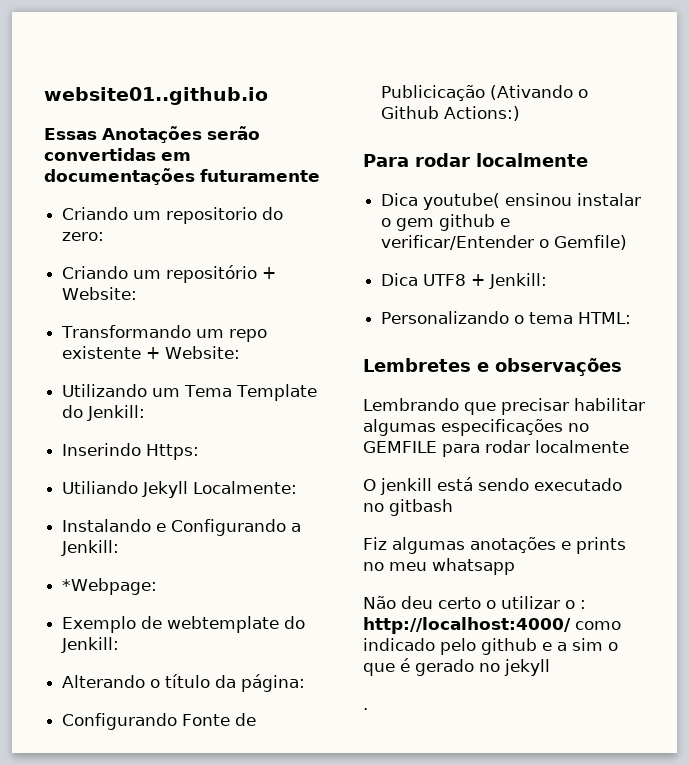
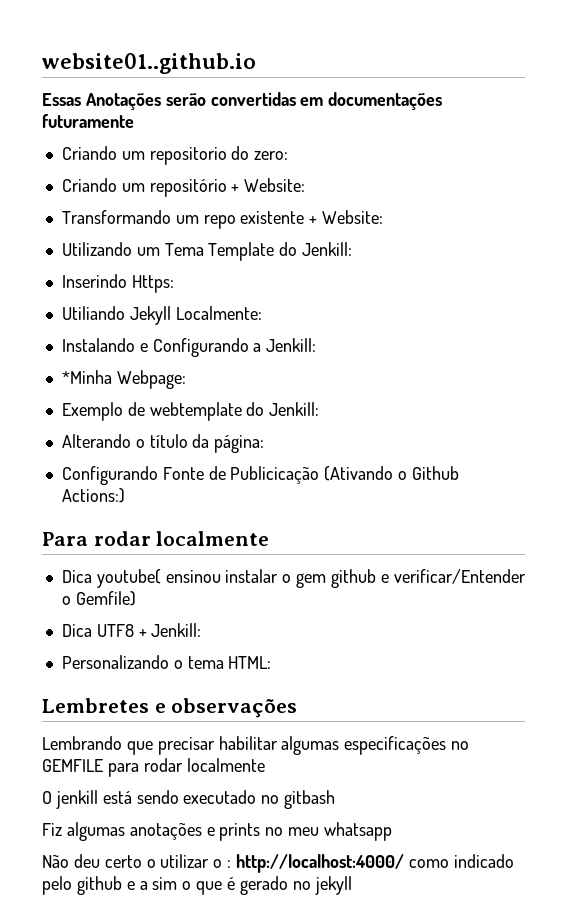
- *Webpage:
+ *Minha Webpage:
- .

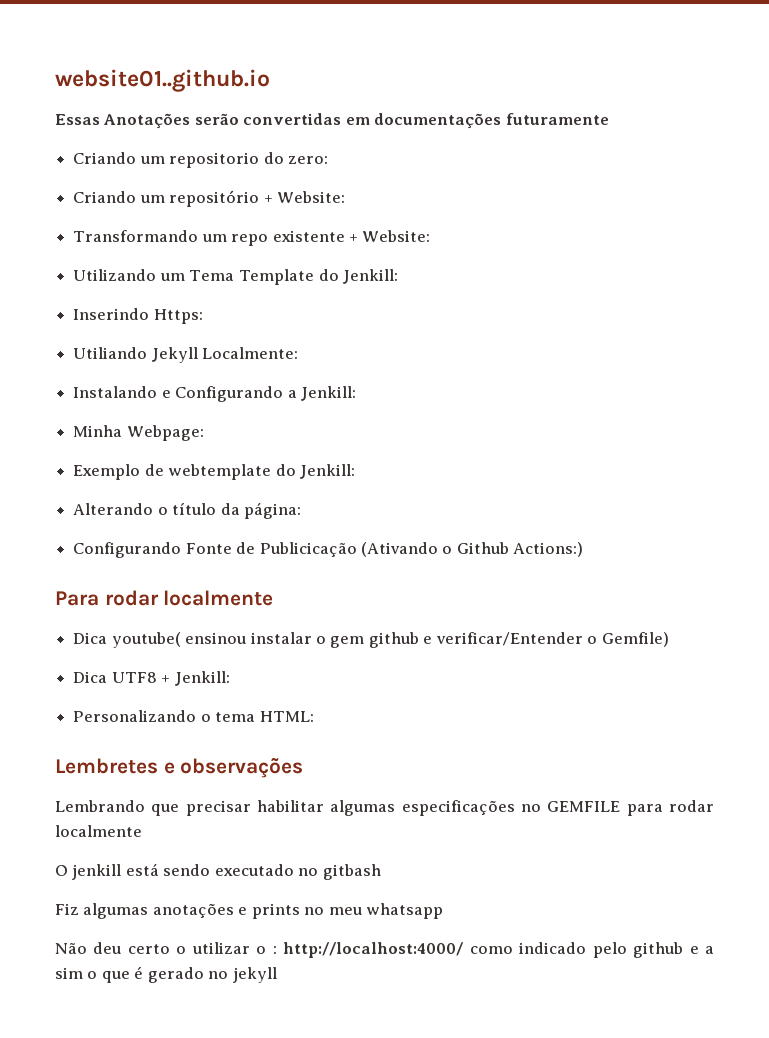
- *Minha Webpage:
+ Minha Webpage:

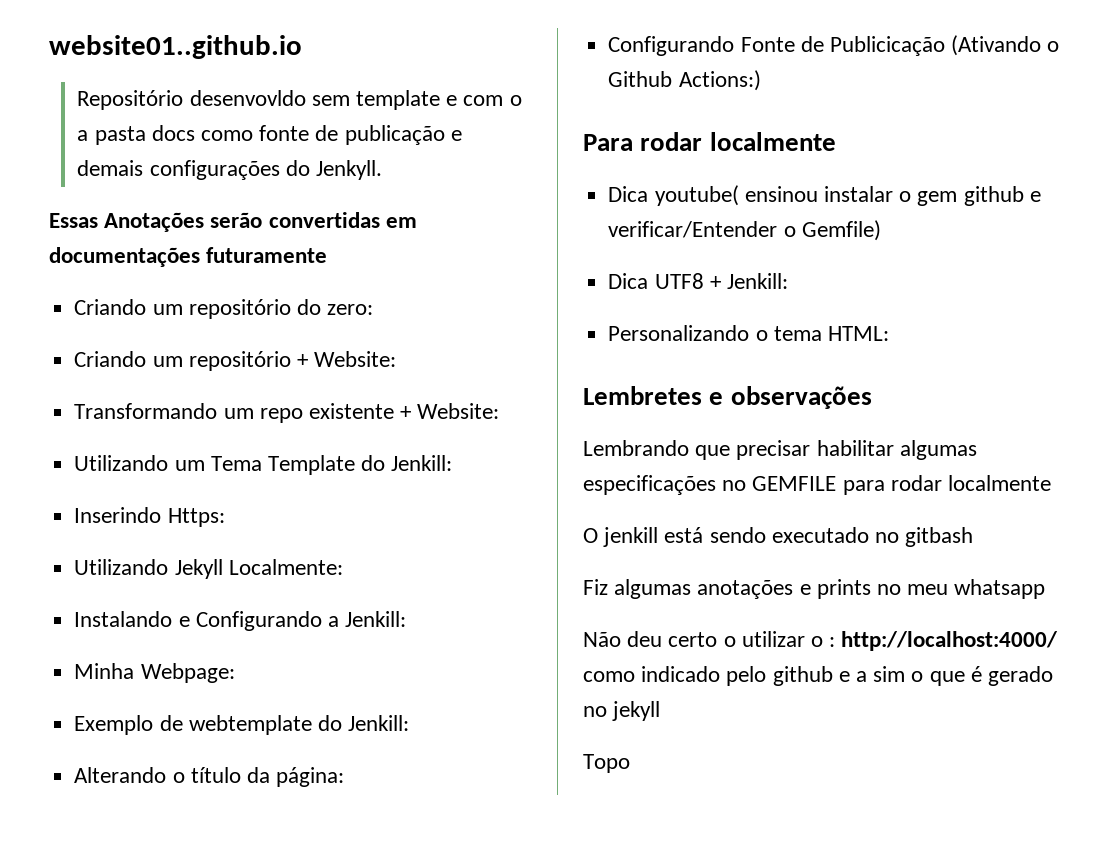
+ Repositório desenvovldo sem template e com o a pasta docs como fonte de publicação e demais configurações do Jenkyll.
- Criando um repositorio do zero:
+ Criando um repositório do zero:
- Utiliando Jekyll Localmente:
+ Utilizando Jekyll Localmente:
+ Topo

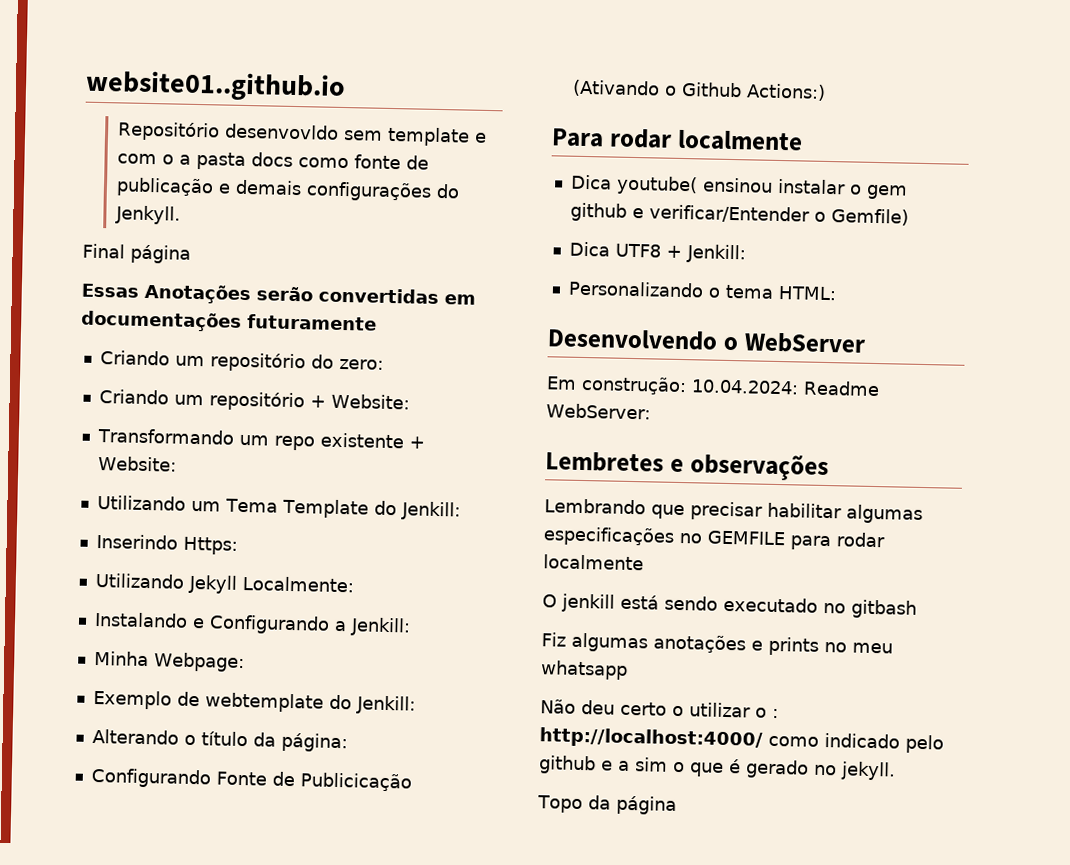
+ Final página
+ Desenvolvendo o WebServer
+ Em construção: 10.04.2024: Readme WebServer:
- Não deu certo o utilizar o : http://localhost:4000/ como indicado pelo github e a sim o que é gerado no jekyll
+ Não deu certo o utilizar o : http://localhost:4000/ como indicado pelo github e a sim o que é gerado no jekyll.
- Topo
+ Topo da página

